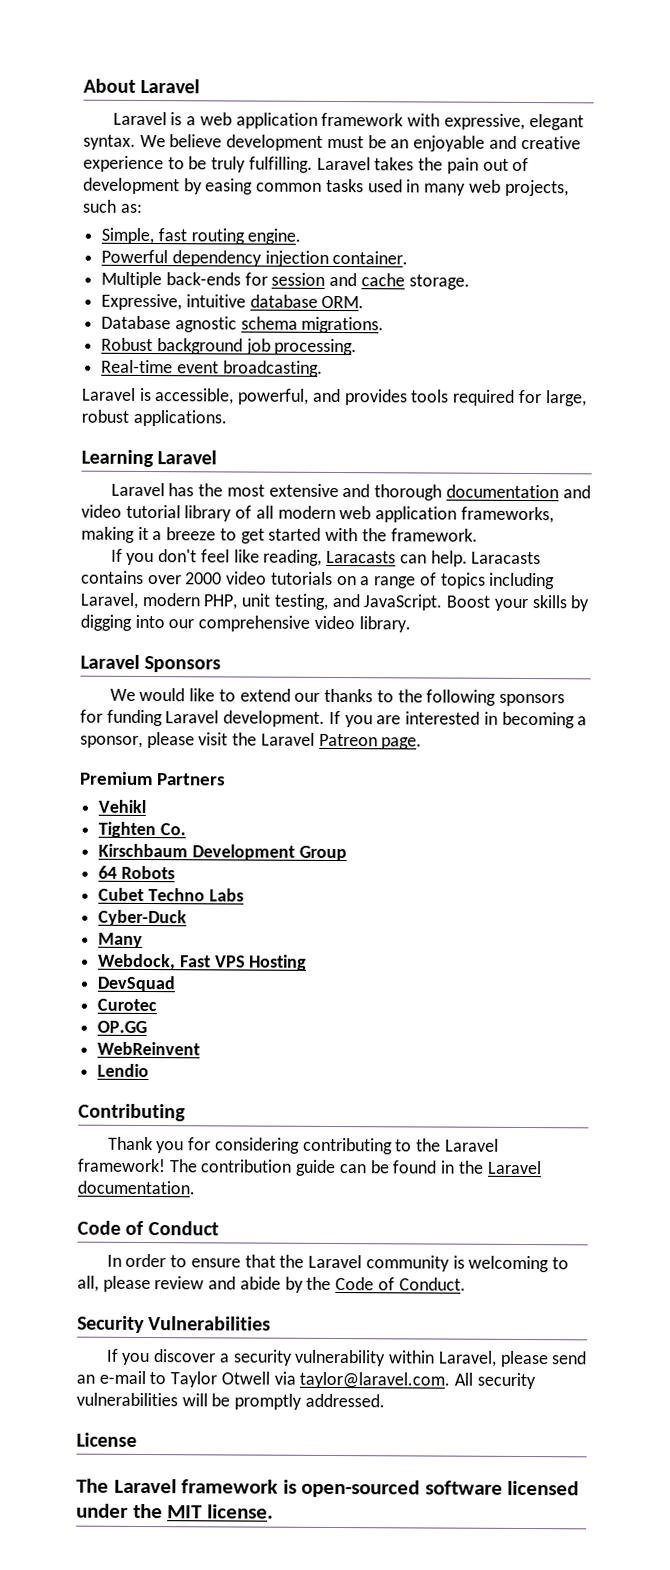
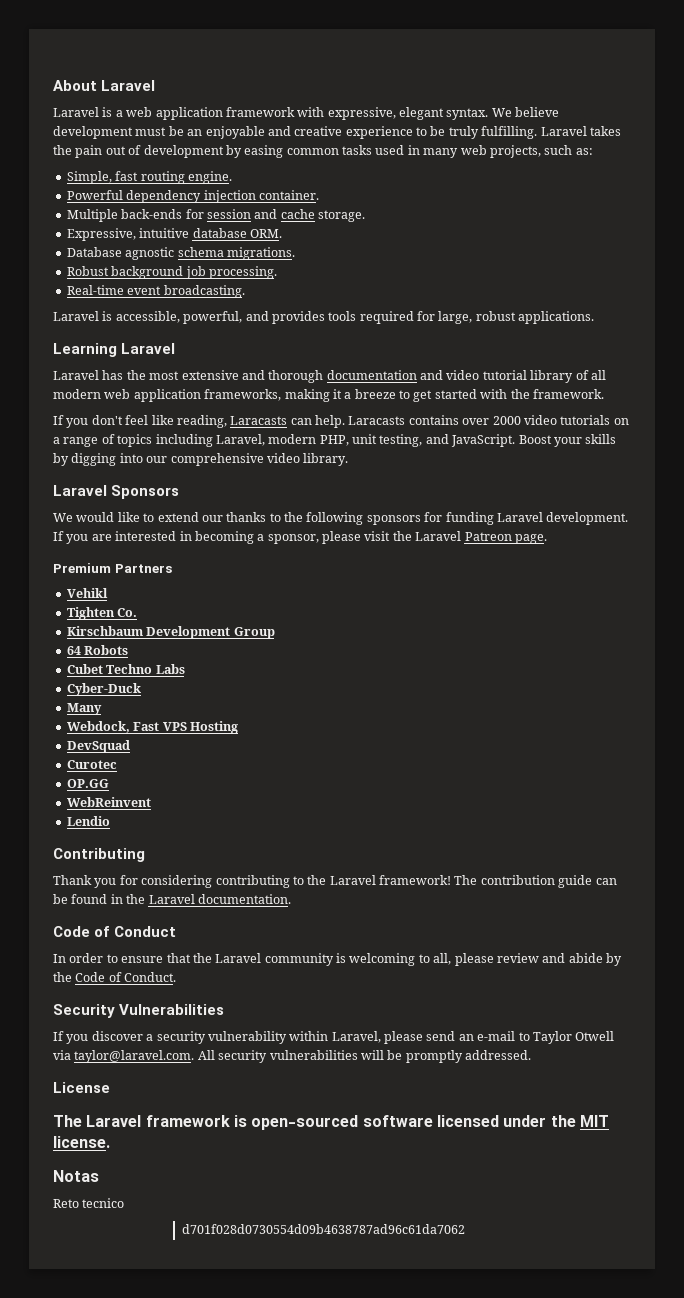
+ Notas
+ Reto tecnico
+ d701f028d0730554d09b4638787ad96c61da7062

